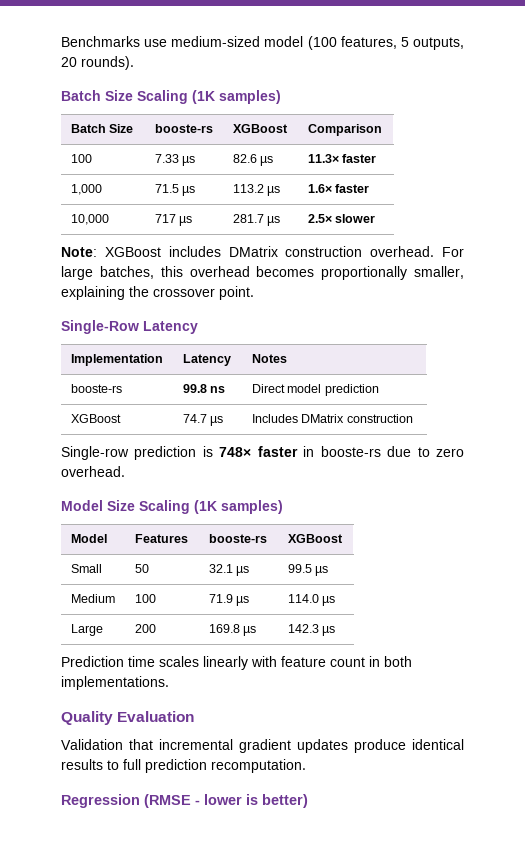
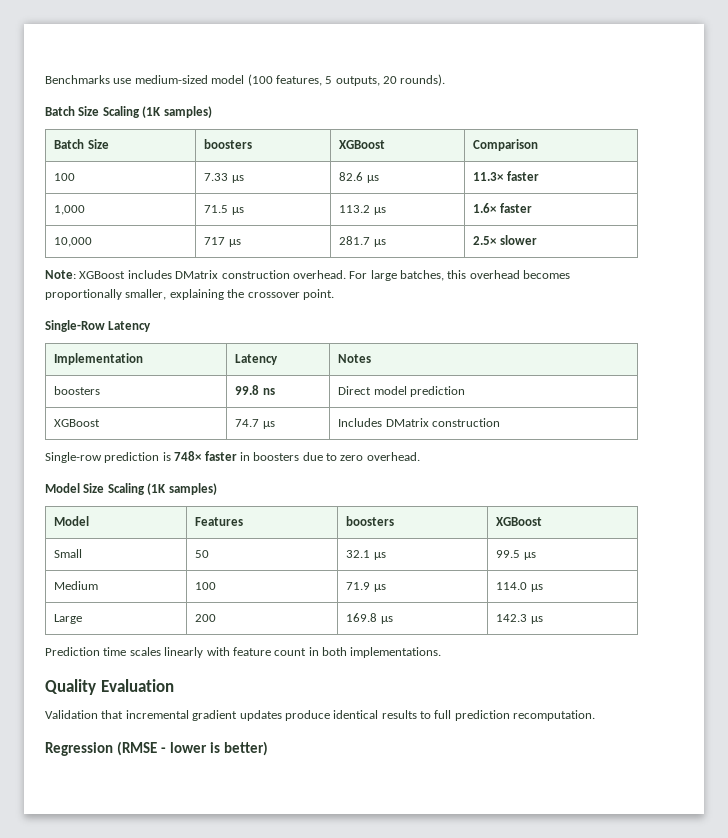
- Batch Size | booste-rs | XGBoost | Comparison
+ Batch Size | boosters | XGBoost | Comparison
- booste-rs | 99.8 ns | Direct model prediction
+ boosters | 99.8 ns | Direct model prediction
- Single-row prediction is 748× faster in booste-rs due to zero overhead.
+ Single-row prediction is 748× faster in boosters due to zero overhead.
- Model | Features | booste-rs | XGBoost
+ Model | Features | boosters | XGBoost

